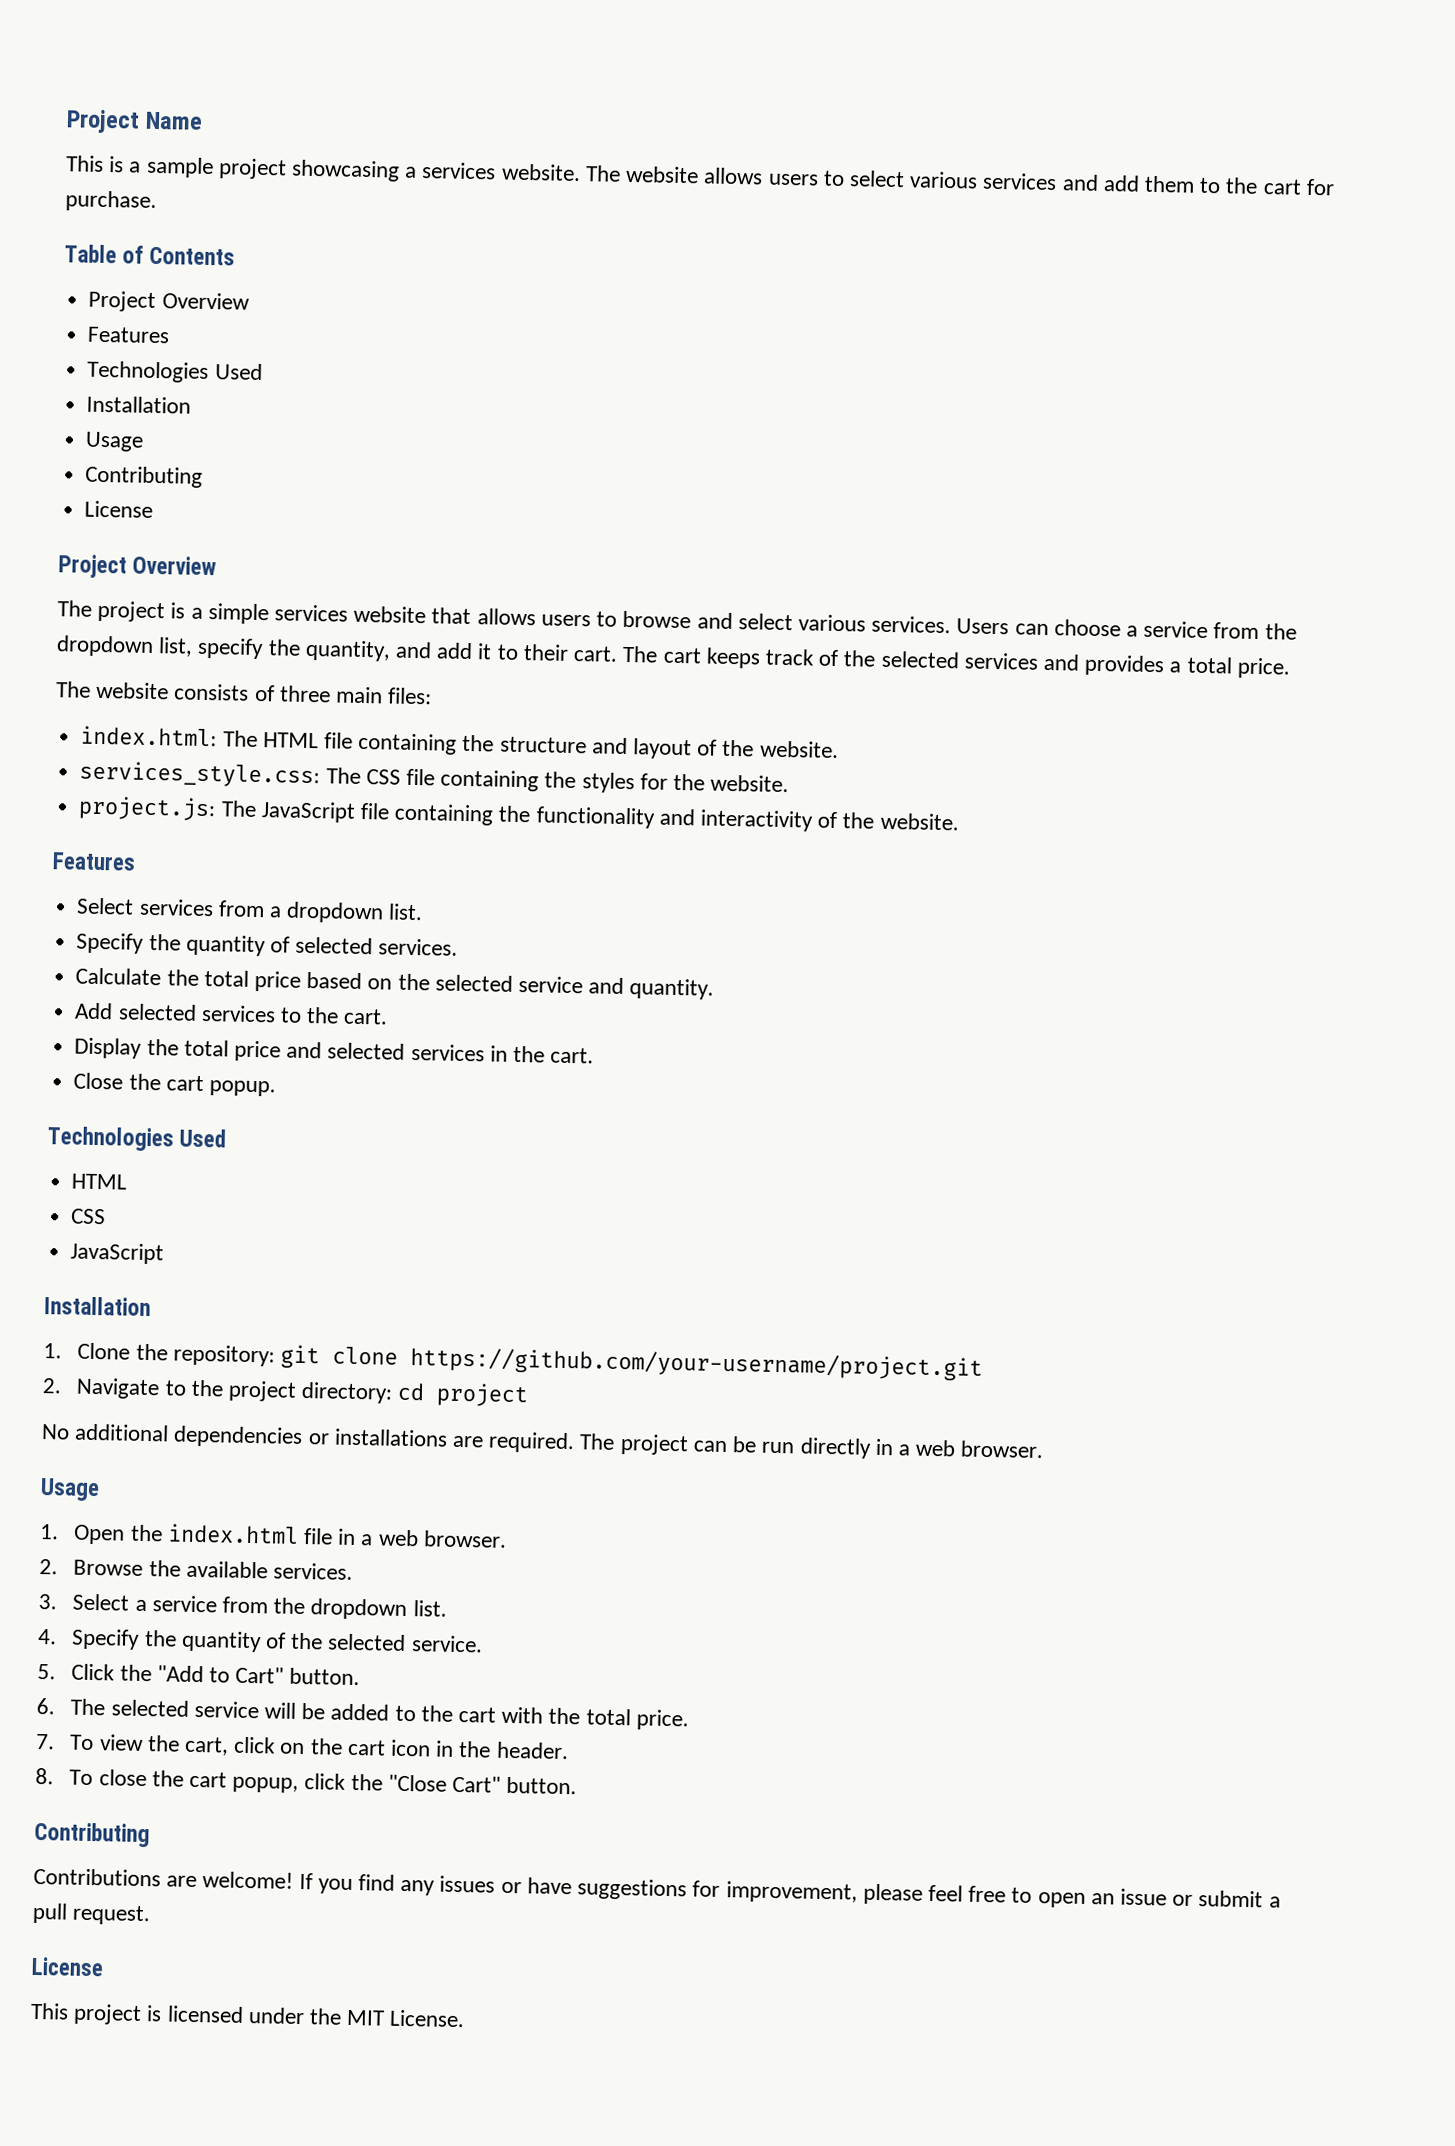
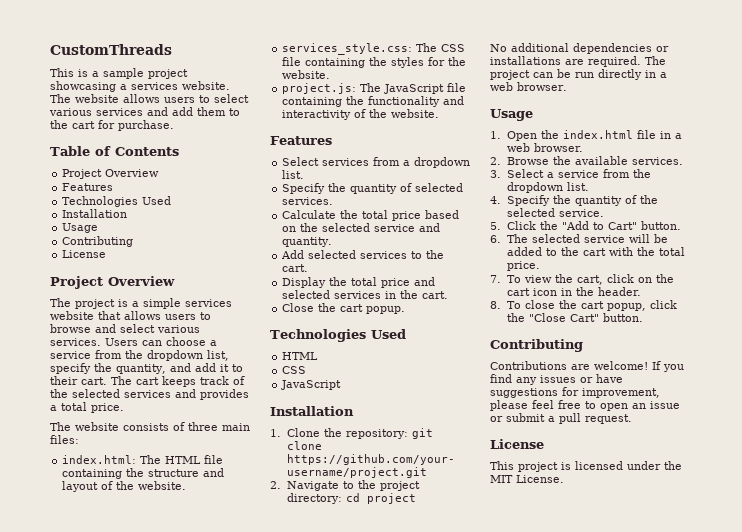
- Project Name
+ CustomThreads

